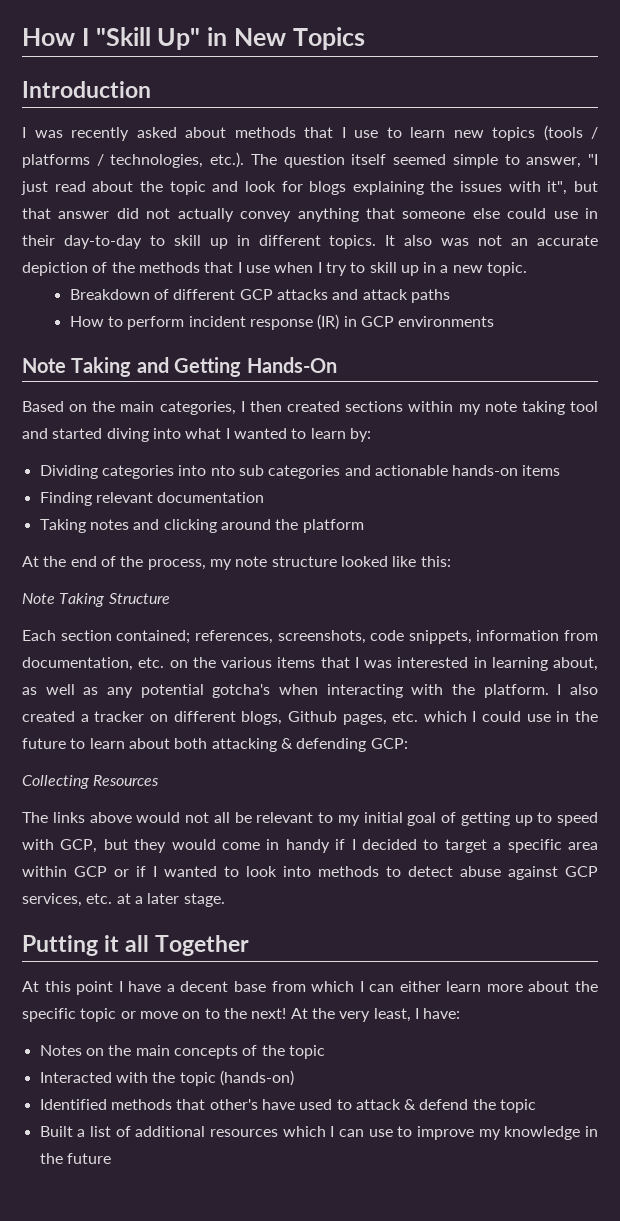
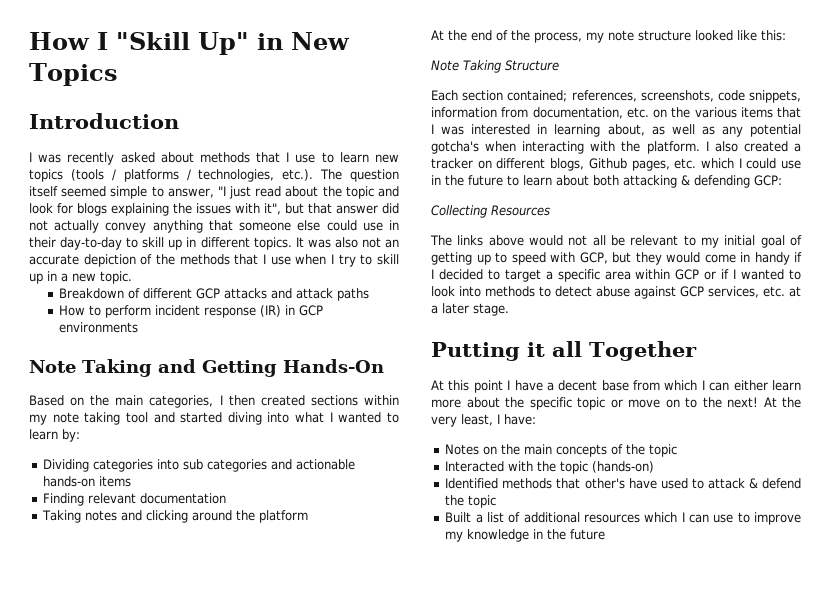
- It also was not an accurate depiction of the methods that I use when I try to skill up in a new topic.
+ It was also not an accurate depiction of the methods that I use when I try to skill up in a new topic.
- Dividing categories into nto sub categories and actionable hands-on items
+ Dividing categories into sub categories and actionable hands-on items

